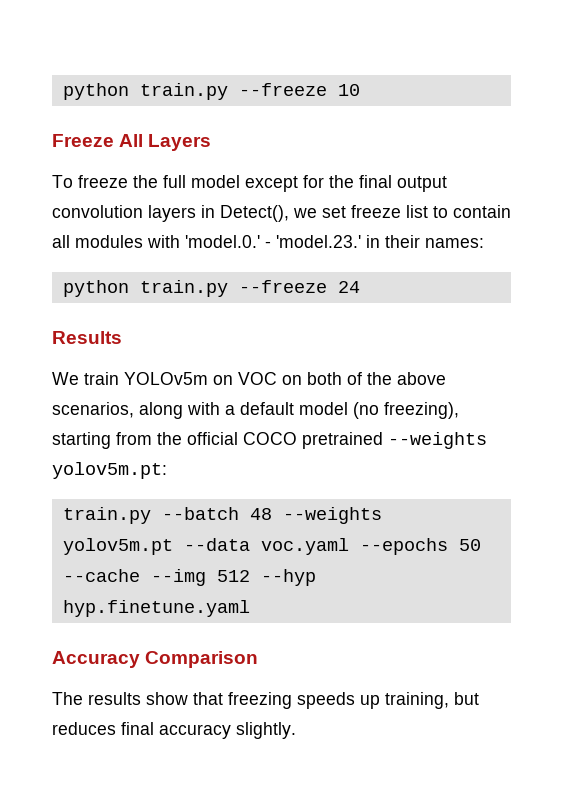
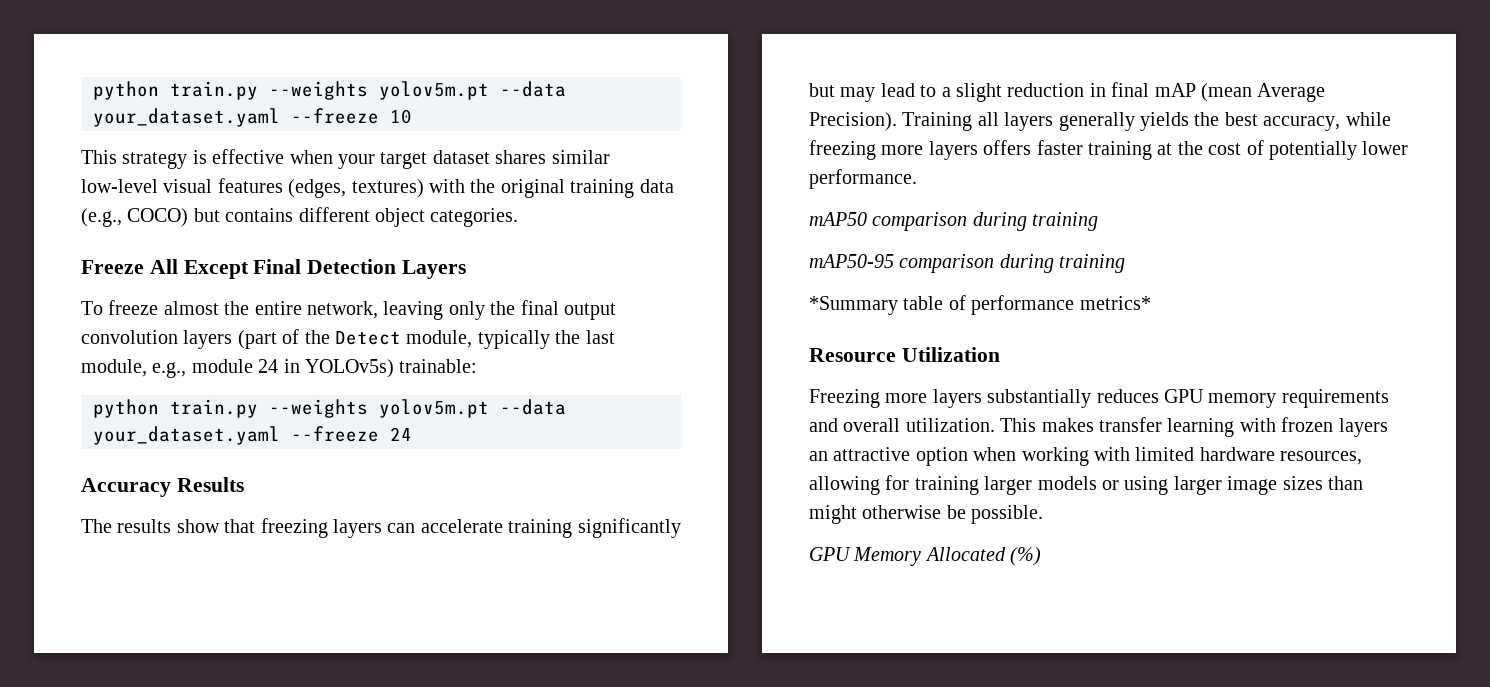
- python train.py --freeze 10
+ python train.py --weights yolov5m.pt --data your_dataset.yaml --freeze 10
+ This strategy is effective when your target dataset shares similar low-level visual features (edges, textures) with the original training data (e.g., COCO) but contains different object categories.
- Freeze All Layers
+ Freeze All Except Final Detection Layers
- To freeze the full model except for the final output convolution layers in Detect(), we set freeze list to contain all modules with 'model.0.' - 'model.23.' in their names:
- python train.py --freeze 24
+ To freeze almost the entire network, leaving only the final output convolution layers (part of the Detect module, typically the last module, e.g., module 24 in YOLOv5s) trainable:
+ python train.py --weights yolov5m.pt --data your_dataset.yaml --freeze 24
- Results
+ Accuracy Results
- We train YOLOv5m on VOC on both of the above scenarios, along with a default model (no freezing), starting from the official COCO pretrained --weights yolov5m.pt:
- train.py --batch 48 --weights yolov5m.pt --data voc.yaml --epochs 50 --cache --img 512 --hyp hyp.finetune.yaml
- Accuracy Comparison
- The results show that freezing speeds up training, but reduces final accuracy slightly.
+ The results show that freezing layers can accelerate training significantly but may lead to a slight reduction in final mAP (mean Average Precision). Training all layers generally yields the best accuracy, while freezing more layers offers faster training at the cost of potentially lower performance.
+ mAP50 comparison during training
+ mAP50-95 comparison during training
+ *Summary table of performance metrics*
+ Resource Utilization
+ Freezing more layers substantially reduces GPU memory requirements and overall utilization. This makes transfer learning with frozen layers an attractive option when working with limited hardware resources, allowing for training larger models or using larger image sizes than might otherwise be possible.
+ GPU Memory Allocated (%)

